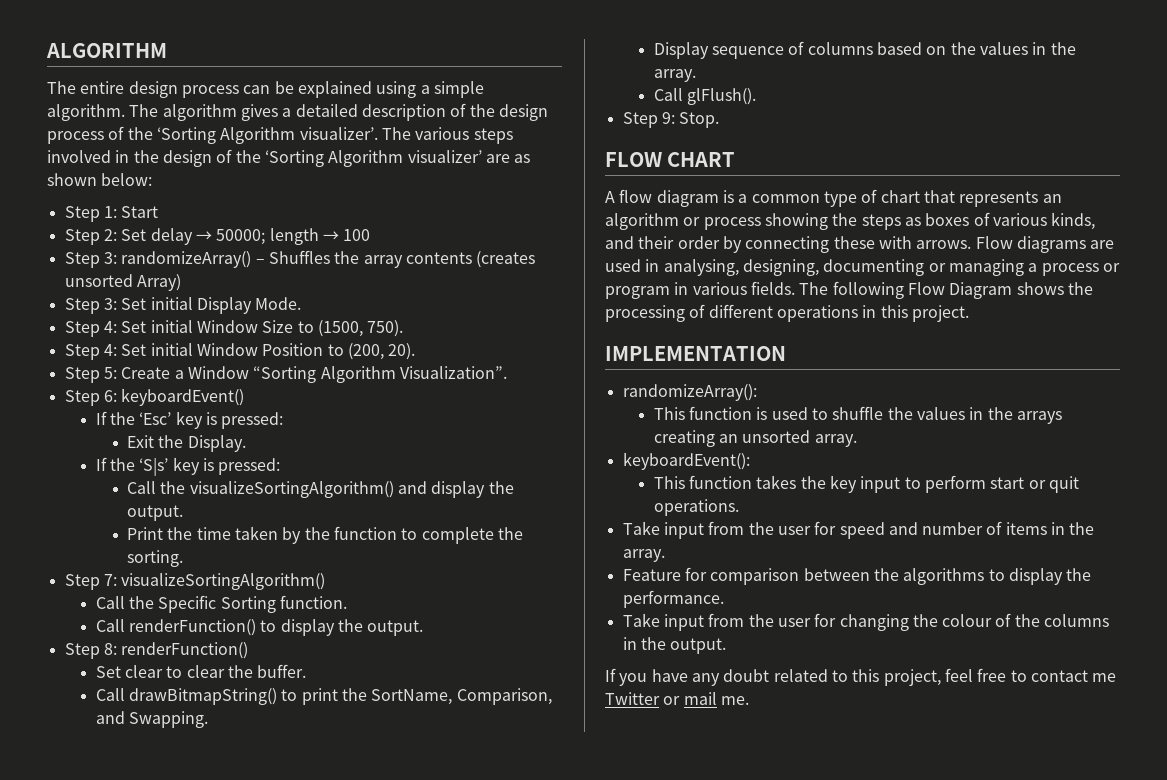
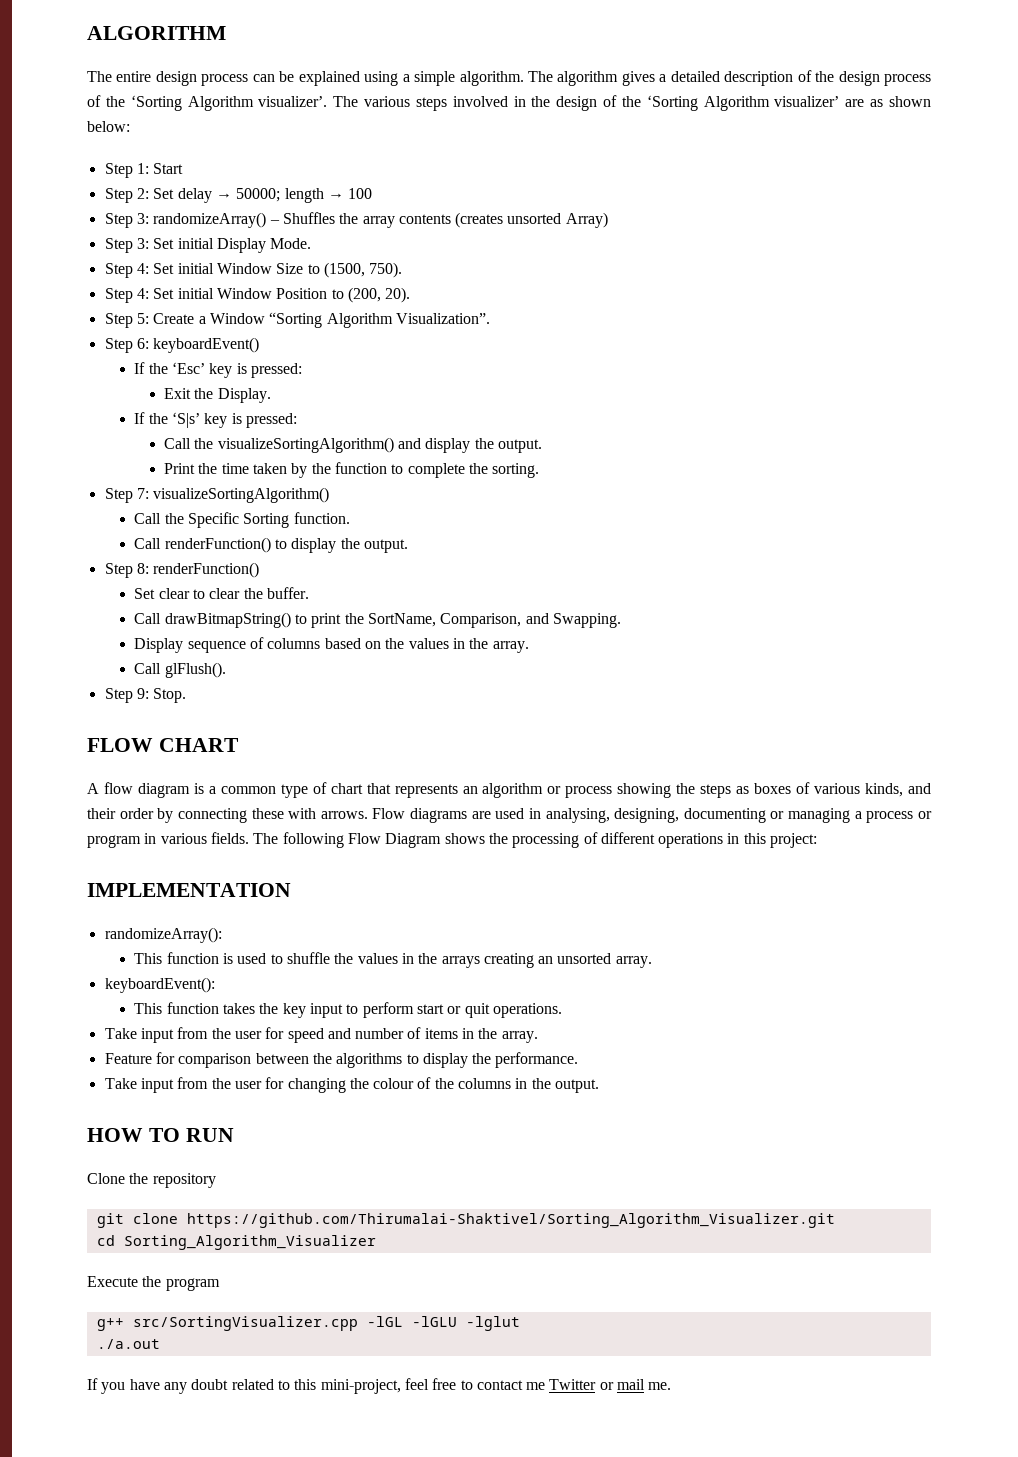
- The following Flow Diagram shows the processing of different operations in this project.
+ The following Flow Diagram shows the processing of different operations in this project:
+ HOW TO RUN
+ Clone the repository
+ git clone https://github.com/Thirumalai-Shaktivel/Sorting_Algorithm_Visualizer.git
+ cd Sorting_Algorithm_Visualizer
+ Execute the program
+ g++ src/SortingVisualizer.cpp -lGL -lGLU -lglut
+ ./a.out
- If you have any doubt related to this project, feel free to contact me Twitter or mail me.
+ If you have any doubt related to this mini-project, feel free to contact me Twitter or mail me.

